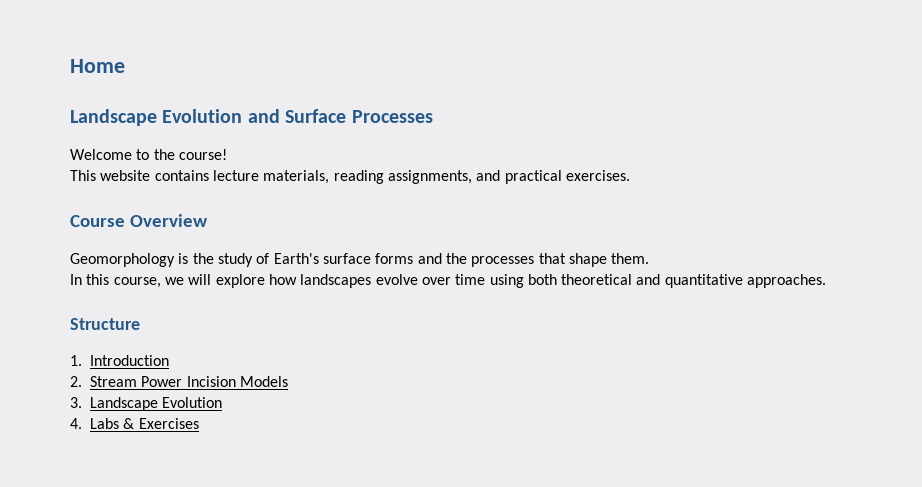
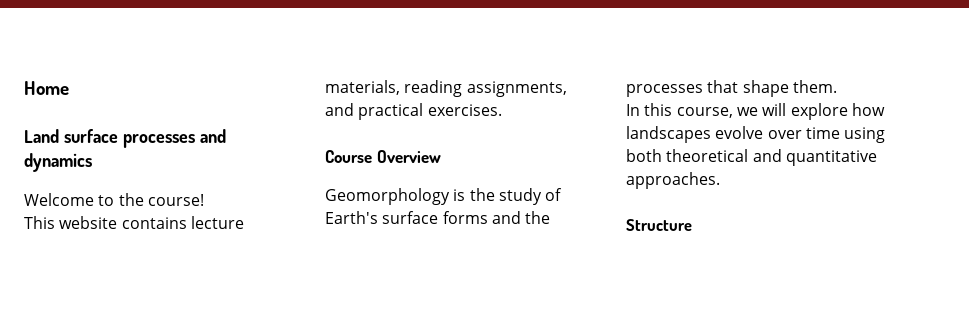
- Landscape Evolution and Surface Processes
+ Land surface processes and dynamics
- 1. Introduction
- 2. Stream Power Incision Models
- 3. Landscape Evolution
- 4. Labs & Exercises

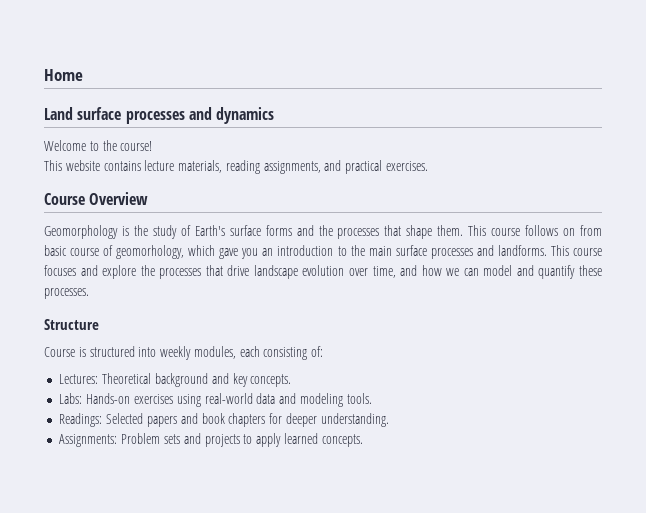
- Geomorphology is the study of Earth's surface forms and the processes that shape them.
- In this course, we will explore how landscapes evolve over time using both theoretical and quantitative approaches.
+ Geomorphology is the study of Earth's surface forms and the processes that shape them. This course follows on from basic course of geomorhology, which gave you an introduction to the main surface processes and landforms. This course focuses and explore the processes that drive landscape evolution over time, and how we can model and quantify these processes.
  Structure
+ Course is structured into weekly modules, each consisting of:
+ Lectures: Theoretical background and key concepts.
+ Labs: Hands-on exercises using real-world data and modeling tools.
+ Readings: Selected papers and book chapters for deeper understanding.
+ Assignments: Problem sets and projects to apply learned concepts.

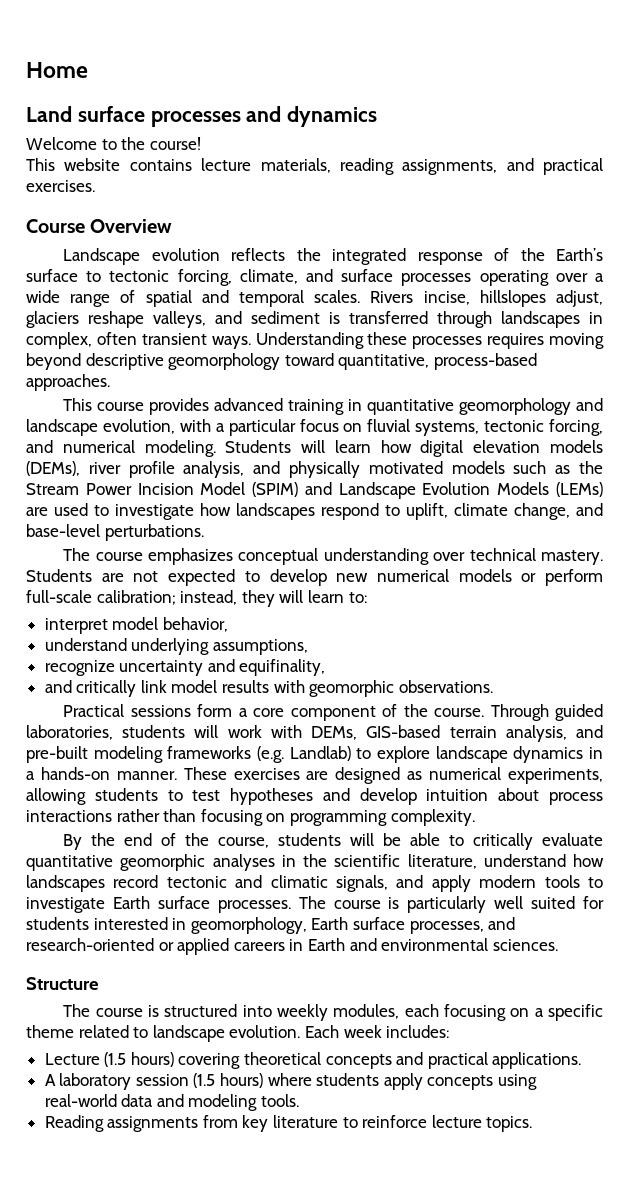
- Geomorphology is the study of Earth's surface forms and the processes that shape them. This course follows on from basic course of geomorhology, which gave you an introduction to the main surface processes and landforms. This course focuses and explore the processes that drive landscape evolution over time, and how we can model and quantify these processes.
+ Landscape evolution reflects the integrated response of the Earth’s surface to tectonic forcing, climate, and surface processes operating over a wide range of spatial and temporal scales. Rivers incise, hillslopes adjust, glaciers reshape valleys, and sediment is transferred through landscapes in complex, often transient ways. Understanding these processes requires moving beyond descriptive geomorphology toward quantitative, process-based approaches.
+ This course provides advanced training in quantitative geomorphology and landscape evolution, with a particular focus on fluvial systems, tectonic forcing, and numerical modeling. Students will learn how digital elevation models (DEMs), river profile analysis, and physically motivated models such as the Stream Power Incision Model (SPIM) and Landscape Evolution Models (LEMs) are used to investigate how landscapes respond to uplift, climate change, and base-level perturbations.
+ The course emphasizes conceptual understanding over technical mastery. Students are not expected to develop new numerical models or perform full-scale calibration; instead, they will learn to:
+ interpret model behavior,
+ understand underlying assumptions,
+ recognize uncertainty and equifinality,
+ and critically link model results with geomorphic observations.
+ Practical sessions form a core component of the course. Through guided laboratories, students will work with DEMs, GIS-based terrain analysis, and pre-built modeling frameworks (e.g. Landlab) to explore landscape dynamics in a hands-on manner. These exercises are designed as numerical experiments, allowing students to test hypotheses and develop intuition about process interactions rather than focusing on programming complexity.
+ By the end of the course, students will be able to critically evaluate quantitative geomorphic analyses in the scientific literature, understand how landscapes record tectonic and climatic signals, and apply modern tools to investigate Earth surface processes. The course is particularly well suited for students interested in geomorphology, Earth surface processes, and research-oriented or applied careers in Earth and environmental sciences.
- Course is structured into weekly modules, each consisting of:
- Lectures: Theoretical background and key concepts.
- Labs: Hands-on exercises using real-world data and modeling tools.
+ The course is structured into weekly modules, each focusing on a specific theme related to landscape evolution. Each week includes:
+ Lecture (1.5 hours) covering theoretical concepts and practical applications.
+ A laboratory session (1.5 hours) where students apply concepts using real-world data and modeling tools.
- Readings: Selected papers and book chapters for deeper understanding.
- Assignments: Problem sets and projects to apply learned concepts.
+ Reading assignments from key literature to reinforce lecture topics.

